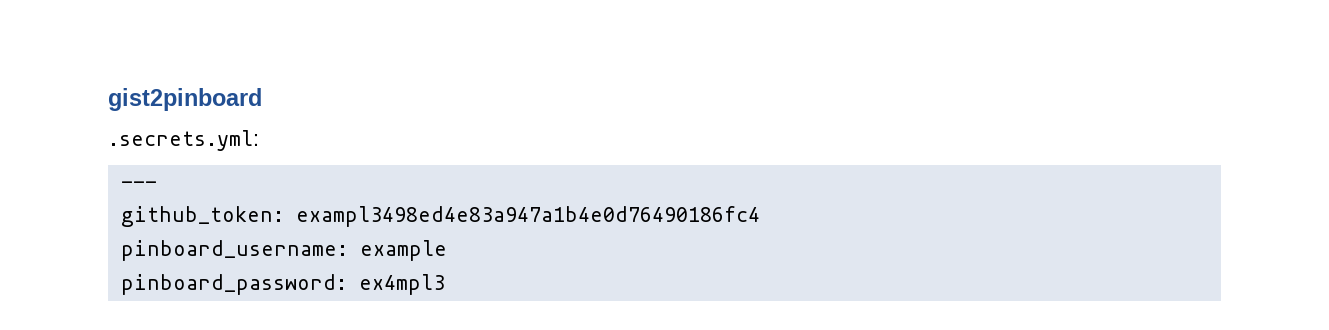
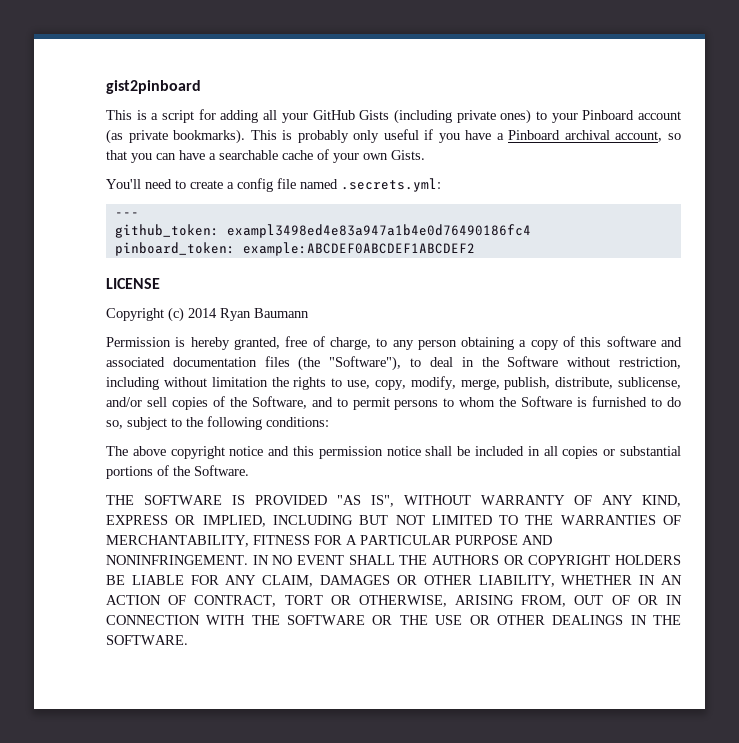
- .secrets.yml:
+ This is a script for adding all your GitHub Gists (including private ones) to your Pinboard account (as private bookmarks). This is probably only useful if you have a Pinboard archival account, so that you can have a searchable cache of your own Gists.
+ You'll need to create a config file named .secrets.yml:
  ---
  github_token: exampl3498ed4e83a947a1b4e0d76490186fc4
- pinboard_username: example
- pinboard_password: ex4mpl3
+ pinboard_token: example:ABCDEF0ABCDEF1ABCDEF2
+ LICENSE
+ Copyright (c) 2014 Ryan Baumann
+ Permission is hereby granted, free of charge, to any person obtaining a copy of this software and associated documentation files (the "Software"), to deal in the Software without restriction, including without limitation the rights to use, copy, modify, merge, publish, distribute, sublicense, and/or sell copies of the Software, and to permit persons to whom the Software is furnished to do so, subject to the following conditions:
+ The above copyright notice and this permission notice shall be included in all copies or substantial portions of the Software.
+ THE SOFTWARE IS PROVIDED "AS IS", WITHOUT WARRANTY OF ANY KIND, EXPRESS OR IMPLIED, INCLUDING BUT NOT LIMITED TO THE WARRANTIES OF MERCHANTABILITY, FITNESS FOR A PARTICULAR PURPOSE AND NONINFRINGEMENT. IN NO EVENT SHALL THE AUTHORS OR COPYRIGHT HOLDERS BE LIABLE FOR ANY CLAIM, DAMAGES OR OTHER LIABILITY, WHETHER IN AN ACTION OF CONTRACT, TORT OR OTHERWISE, ARISING FROM, OUT OF OR IN CONNECTION WITH THE SOFTWARE OR THE USE OR OTHER DEALINGS IN THE SOFTWARE.

